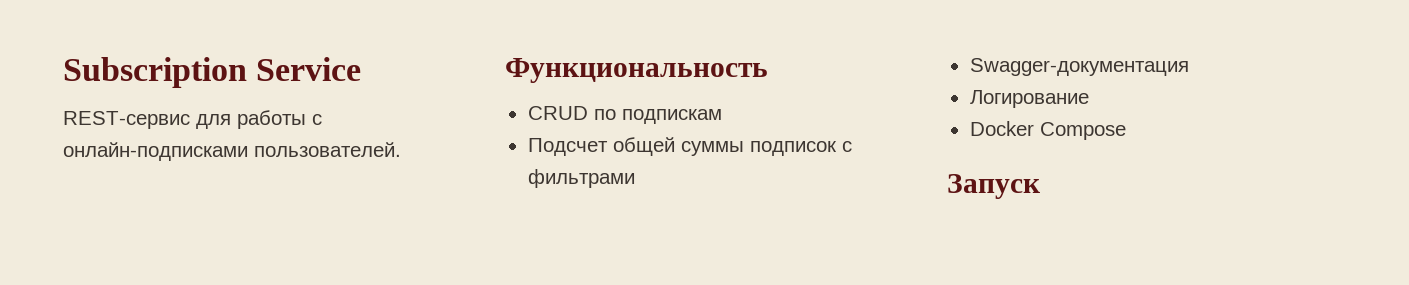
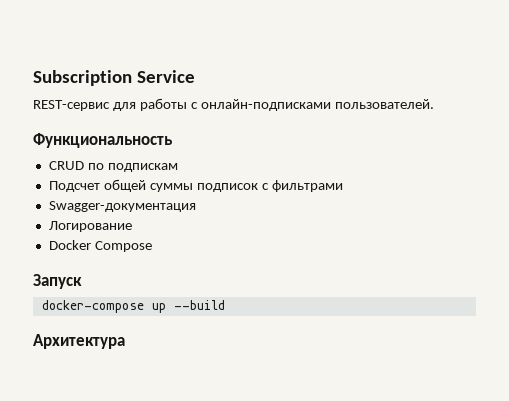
+ docker-compose up --build
+ Архитектура

